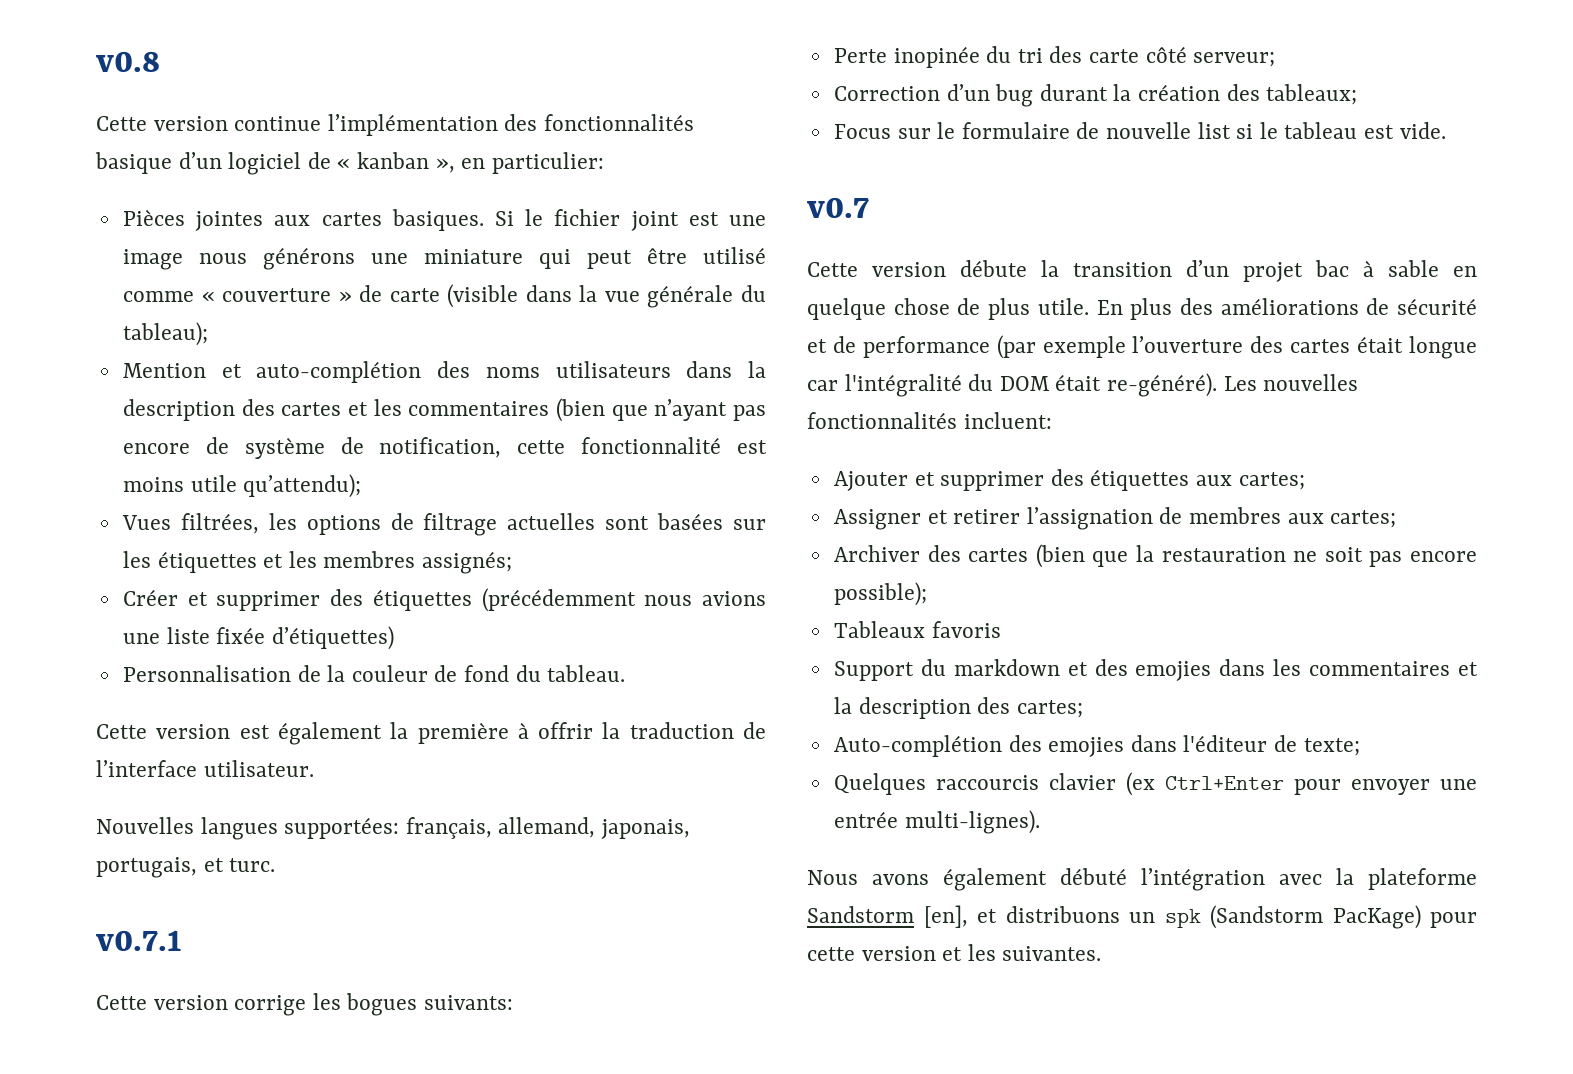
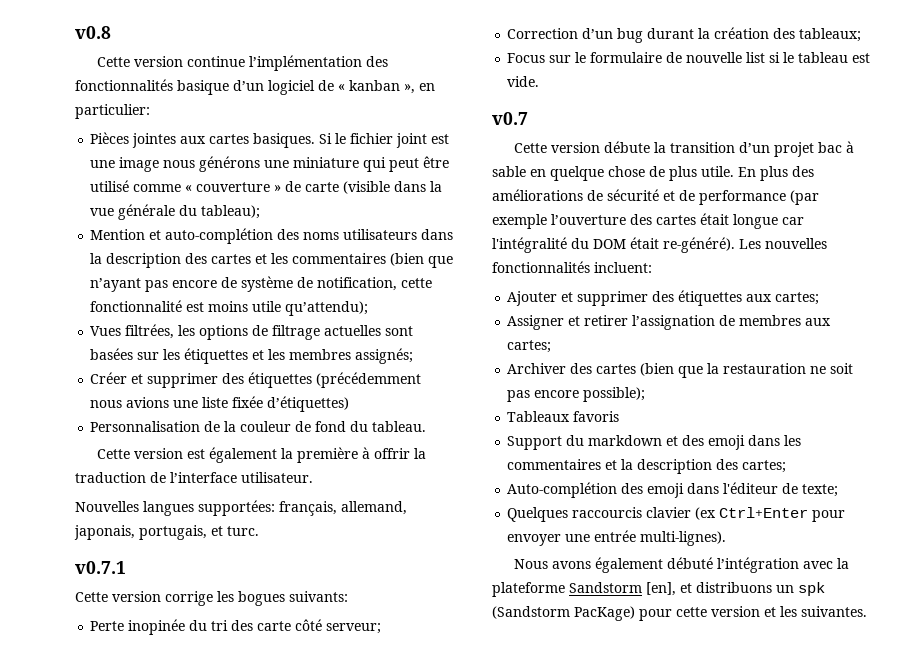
- Support du markdown et des emojies dans les commentaires et la description des cartes;
+ Support du markdown et des emoji dans les commentaires et la description des cartes;
- Auto-complétion des emojies dans l'éditeur de texte;
+ Auto-complétion des emoji dans l'éditeur de texte;

